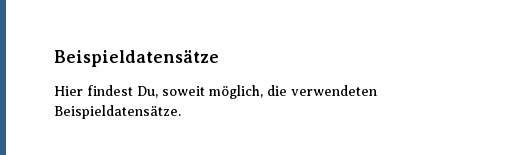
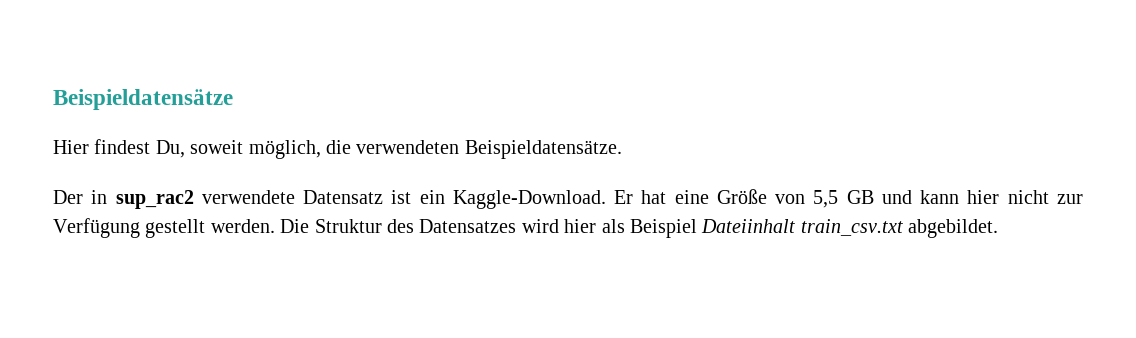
+ Der in sup_rac2 verwendete Datensatz ist ein Kaggle-Download. Er hat eine Größe von 5,5 GB und kann hier nicht zur Verfügung gestellt werden. Die Struktur des Datensatzes wird hier als Beispiel Dateiinhalt train_csv.txt abgebildet.

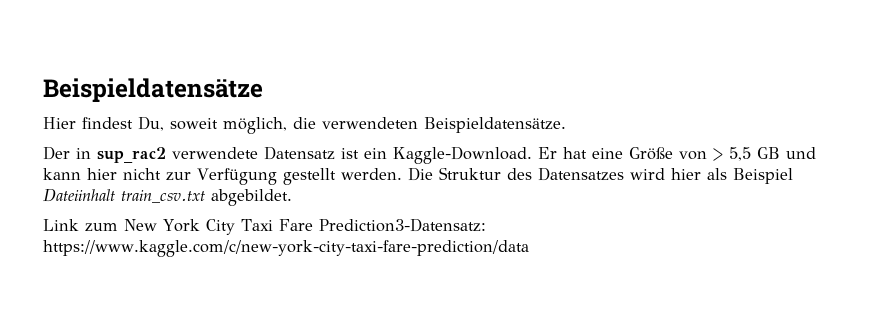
- Er hat eine Größe von 5,5 GB und kann hier nicht zur Verfügung gestellt werden.
+ Er hat eine Größe von > 5,5 GB und kann hier nicht zur Verfügung gestellt werden.
+ Link zum New York City Taxi Fare Prediction3-Datensatz: https://www.kaggle.com/c/new-york-city-taxi-fare-prediction/data

